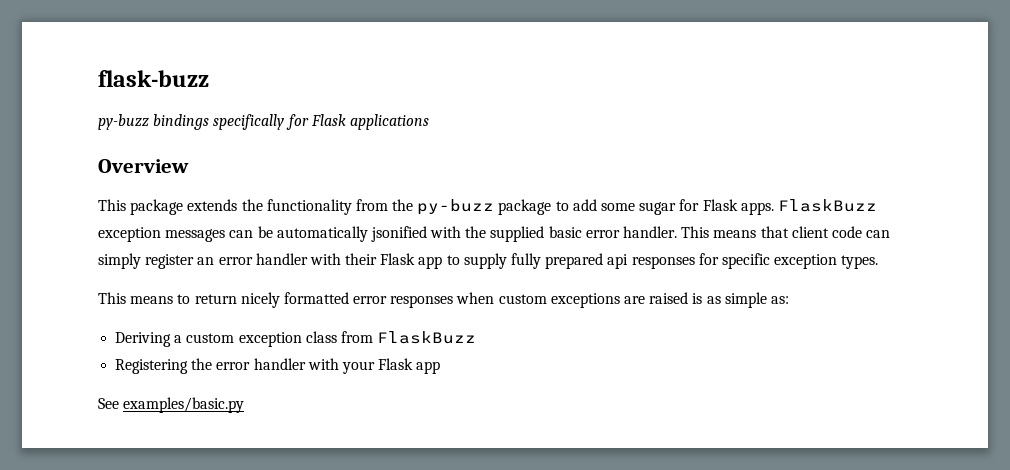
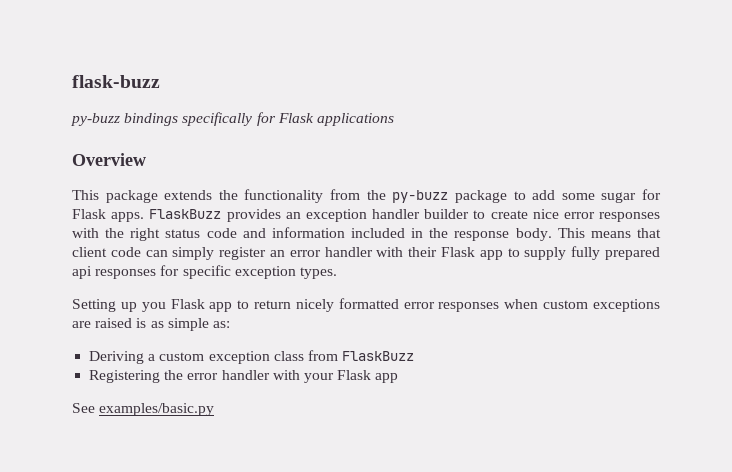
- FlaskBuzz exception messages can be automatically jsonified with the supplied basic error handler.
+ FlaskBuzz provides an exception handler builder to create nice error responses with the right status code and information included in the response body.
- This means to return nicely formatted error responses when custom exceptions are raised is as simple as:
+ Setting up you Flask app to return nicely formatted error responses when custom exceptions are raised is as simple as:

